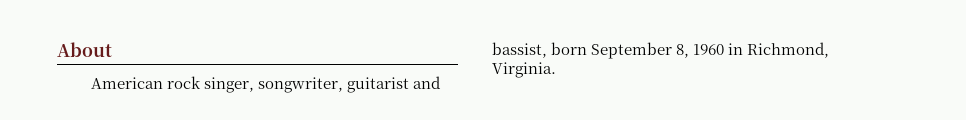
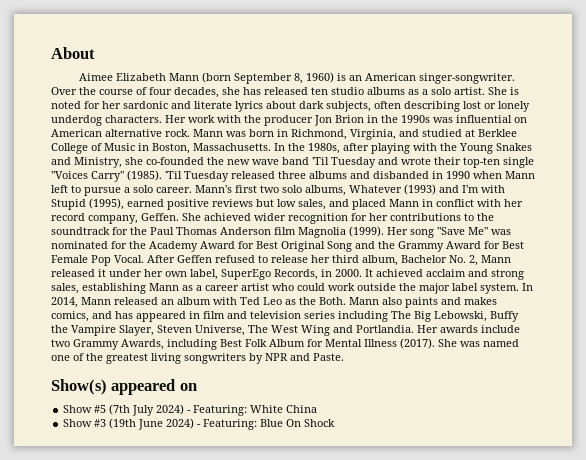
- American rock singer, songwriter, guitarist and bassist, born September 8, 1960 in Richmond, Virginia.
+ Aimee Elizabeth Mann (born September 8, 1960) is an American singer-songwriter. Over the course of four decades, she has released ten studio albums as a solo artist. She is noted for her sardonic and literate lyrics about dark subjects, often describing lost or lonely underdog characters. Her work with the producer Jon Brion in the 1990s was influential on American alternative rock. Mann was born in Richmond, Virginia, and studied at Berklee College of Music in Boston, Massachusetts. In the 1980s, after playing with the Young Snakes and Ministry, she co-founded the new wave band 'Til Tuesday and wrote their top-ten single "Voices Carry" (1985). 'Til Tuesday released three albums and disbanded in 1990 when Mann left to pursue a solo career. Mann's first two solo albums, Whatever (1993) and I'm with Stupid (1995), earned positive reviews but low sales, and placed Mann in conflict with her record company, Geffen. She achieved wider recognition for her contributions to the soundtrack for the Paul Thomas Anderson film Magnolia (1999). Her song "Save Me" was nominated for the Academy Award for Best Original Song and the Grammy Award for Best Female Pop Vocal. After Geffen refused to release her third album, Bachelor No. 2, Mann released it under her own label, SuperEgo Records, in 2000. It achieved acclaim and strong sales, establishing Mann as a career artist who could work outside the major label system. In 2014, Mann released an album with Ted Leo as the Both. Mann also paints and makes comics, and has appeared in film and television series including The Big Lebowski, Buffy the Vampire Slayer, Steven Universe, The West Wing and Portlandia. Her awards include two Grammy Awards, including Best Folk Album for Mental Illness (2017). She was named one of the greatest living songwriters by NPR and Paste.
+ Show(s) appeared on
+ Show #5 (7th July 2024) - Featuring: White China
+ Show #3 (19th June 2024) - Featuring: Blue On Shock

